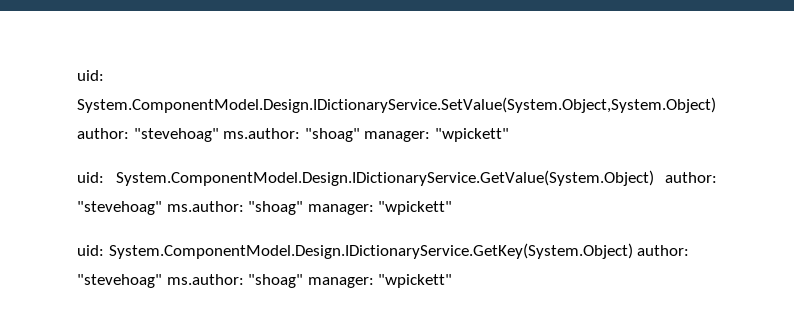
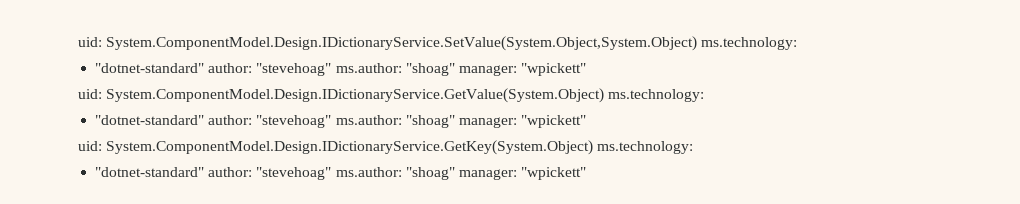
- uid: System.ComponentModel.Design.IDictionaryService.SetValue(System.Object,System.Object) author: "stevehoag" ms.author: "shoag" manager: "wpickett"
+ uid: System.ComponentModel.Design.IDictionaryService.SetValue(System.Object,System.Object) ms.technology:
+ "dotnet-standard" author: "stevehoag" ms.author: "shoag" manager: "wpickett"
- uid: System.ComponentModel.Design.IDictionaryService.GetValue(System.Object) author: "stevehoag" ms.author: "shoag" manager: "wpickett"
+ uid: System.ComponentModel.Design.IDictionaryService.GetValue(System.Object) ms.technology:
+ "dotnet-standard" author: "stevehoag" ms.author: "shoag" manager: "wpickett"
- uid: System.ComponentModel.Design.IDictionaryService.GetKey(System.Object) author: "stevehoag" ms.author: "shoag" manager: "wpickett"
+ uid: System.ComponentModel.Design.IDictionaryService.GetKey(System.Object) ms.technology:
+ "dotnet-standard" author: "stevehoag" ms.author: "shoag" manager: "wpickett"

